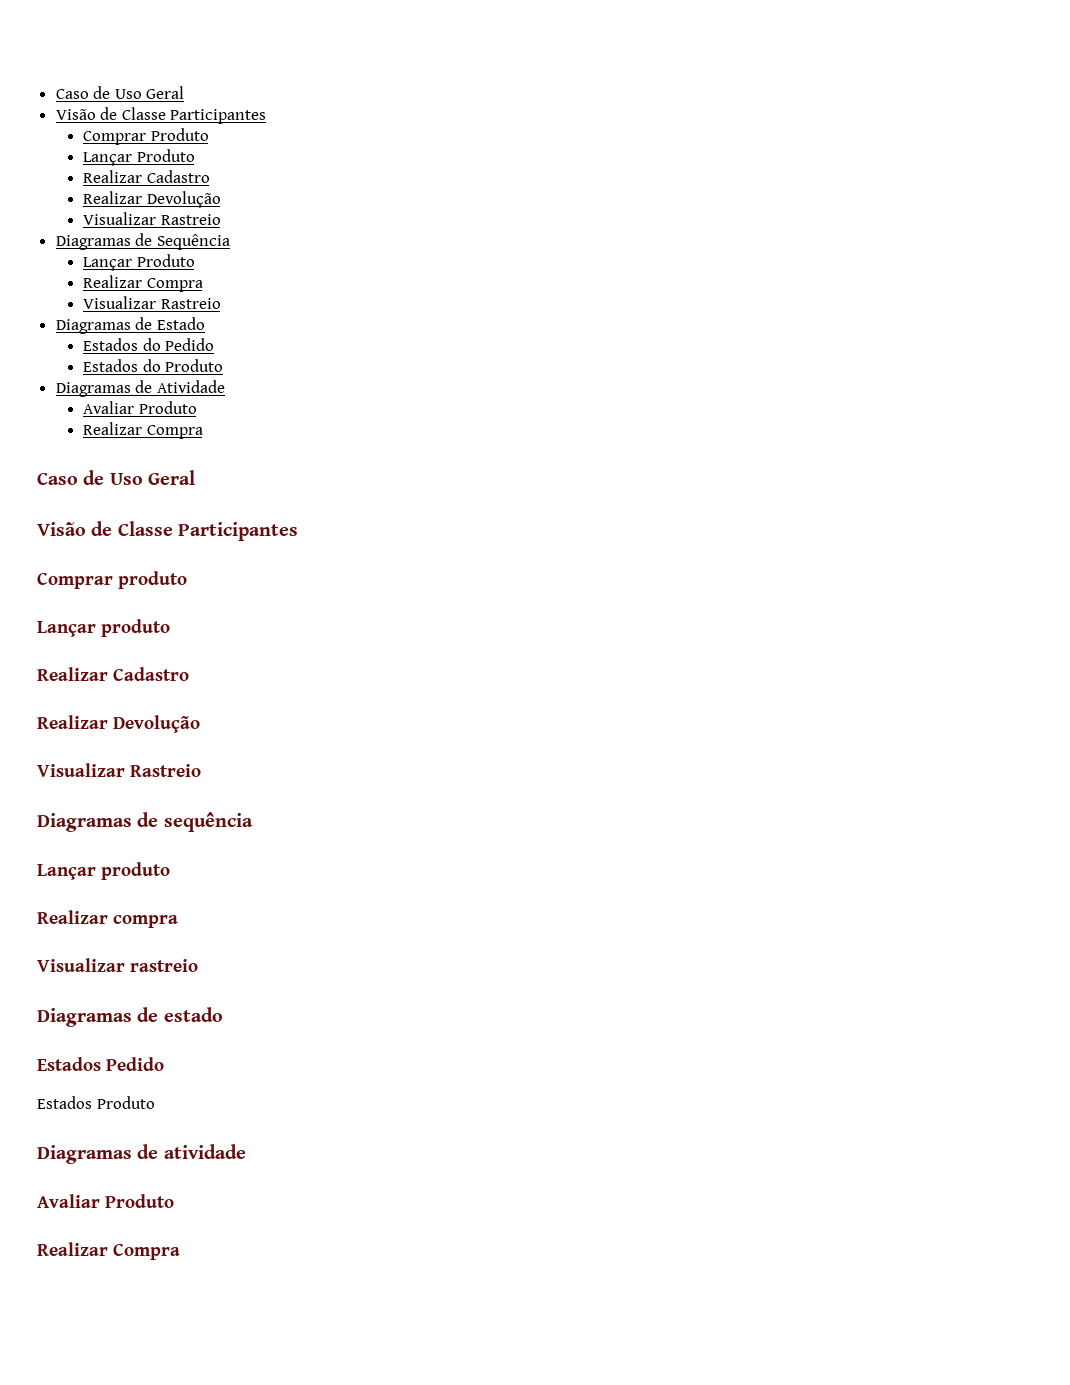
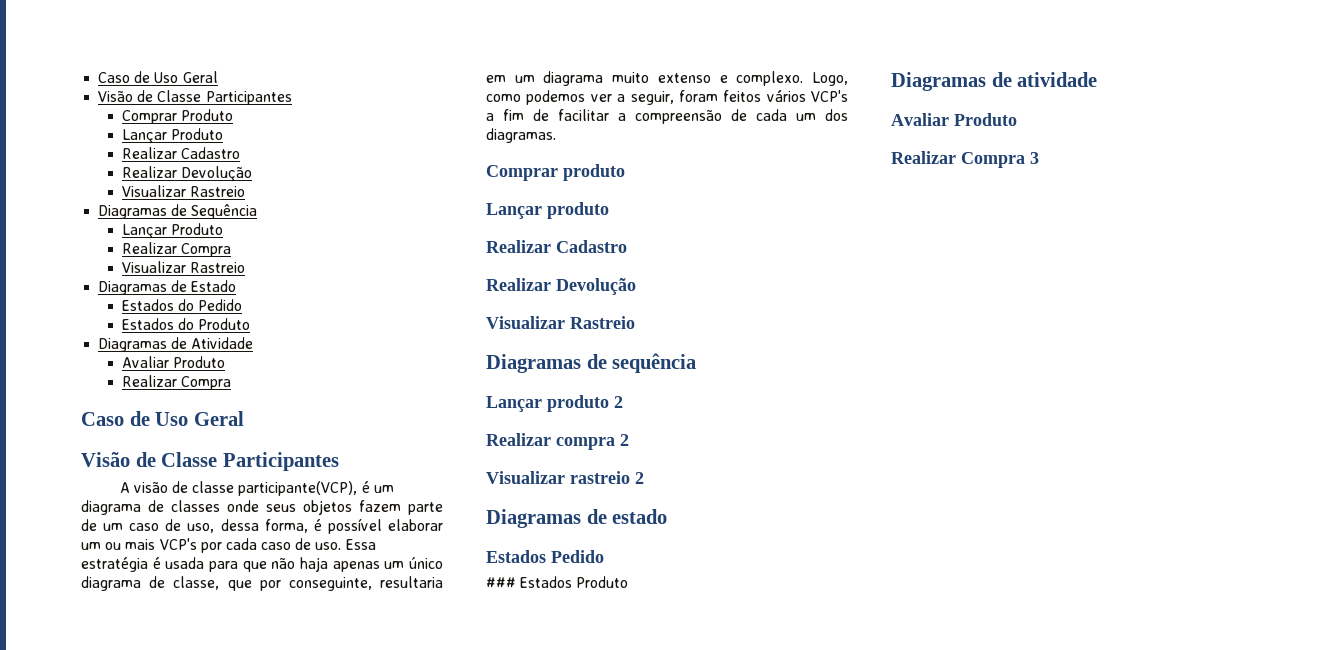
+ A visão de classe participante(VCP), é um diagrama de classes onde seus objetos fazem parte de um caso de uso, dessa forma, é possível elaborar um ou mais VCP's por cada caso de uso. Essa estratégia é usada para que não haja apenas um único diagrama de classe, que por conseguinte, resultaria em um diagrama muito extenso e complexo. Logo, como podemos ver a seguir, foram feitos vários VCP's a fim de facilitar a compreensão de cada um dos diagramas.
  Diagramas de sequência
- Lançar produto
+ Lançar produto 2
- Realizar compra
+ Realizar compra 2
- Visualizar rastreio
+ Visualizar rastreio 2
- Estados Produto
+ ### Estados Produto
  Diagramas de atividade
  Avaliar Produto
- Realizar Compra
+ Realizar Compra 3

